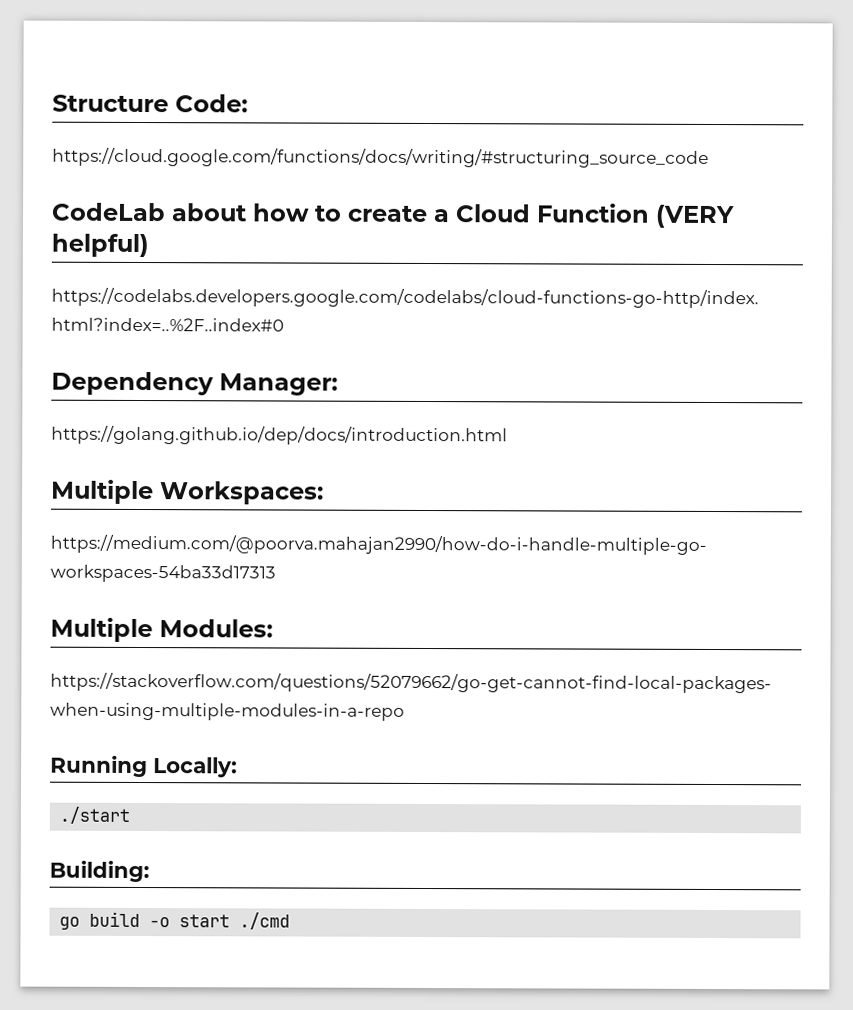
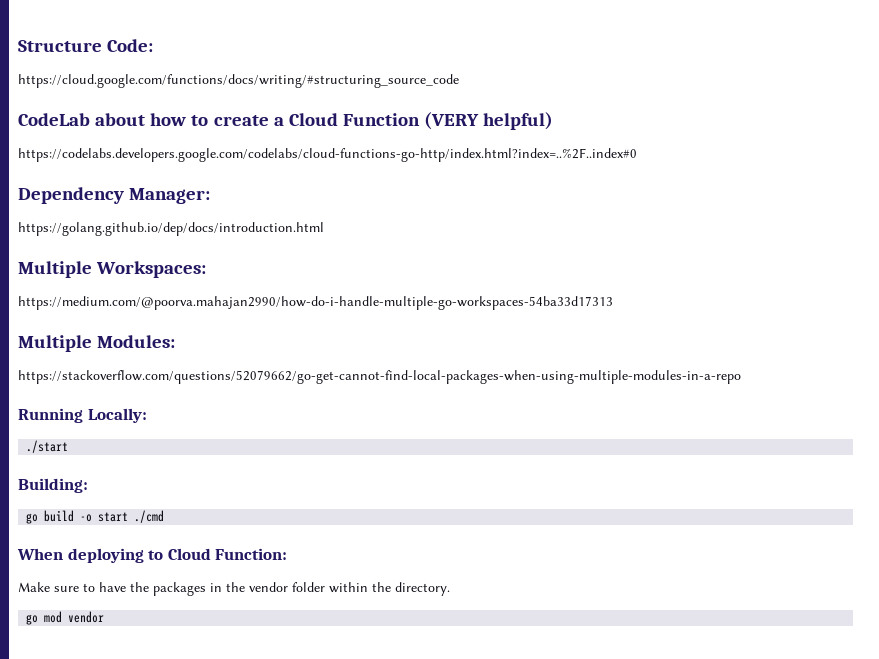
+ When deploying to Cloud Function:
+ Make sure to have the packages in the vendor folder within the directory.
+ go mod vendor

